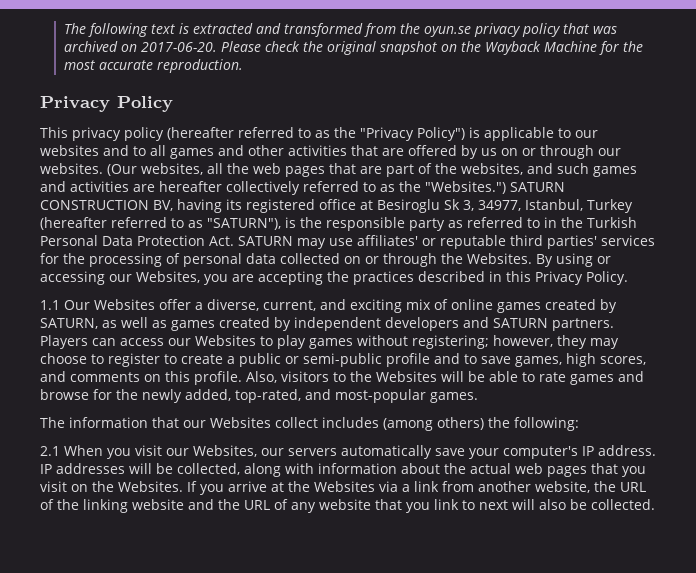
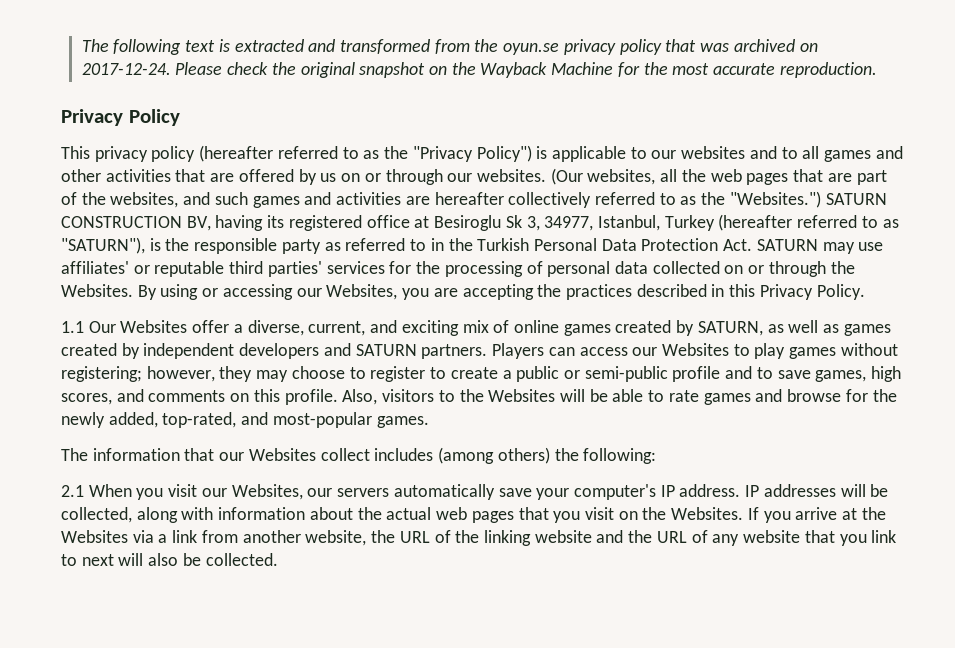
- The following text is extracted and transformed from the oyun.se privacy policy that was archived on 2017-06-20.
+ The following text is extracted and transformed from the oyun.se privacy policy that was archived on 2017-12-24.

